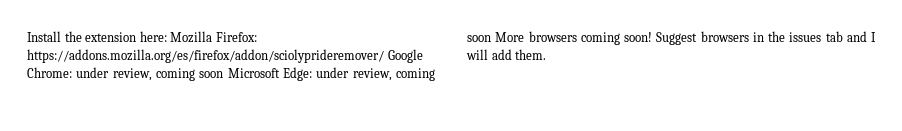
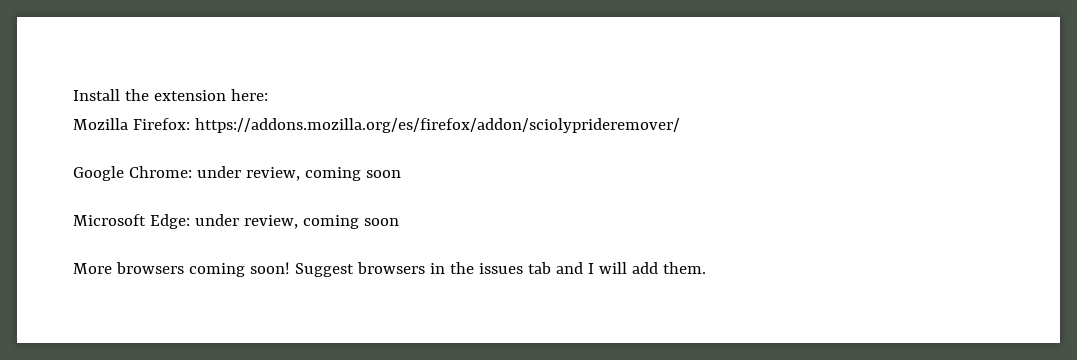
- Install the extension here: Mozilla Firefox: https://addons.mozilla.org/es/firefox/addon/sciolyprideremover/ Google Chrome: under review, coming soon Microsoft Edge: under review, coming soon More browsers coming soon!
+ Install the extension here:
+ Mozilla Firefox: https://addons.mozilla.org/es/firefox/addon/sciolyprideremover/
+ Google Chrome: under review, coming soon
+ Microsoft Edge: under review, coming soon
+ More browsers coming soon!

